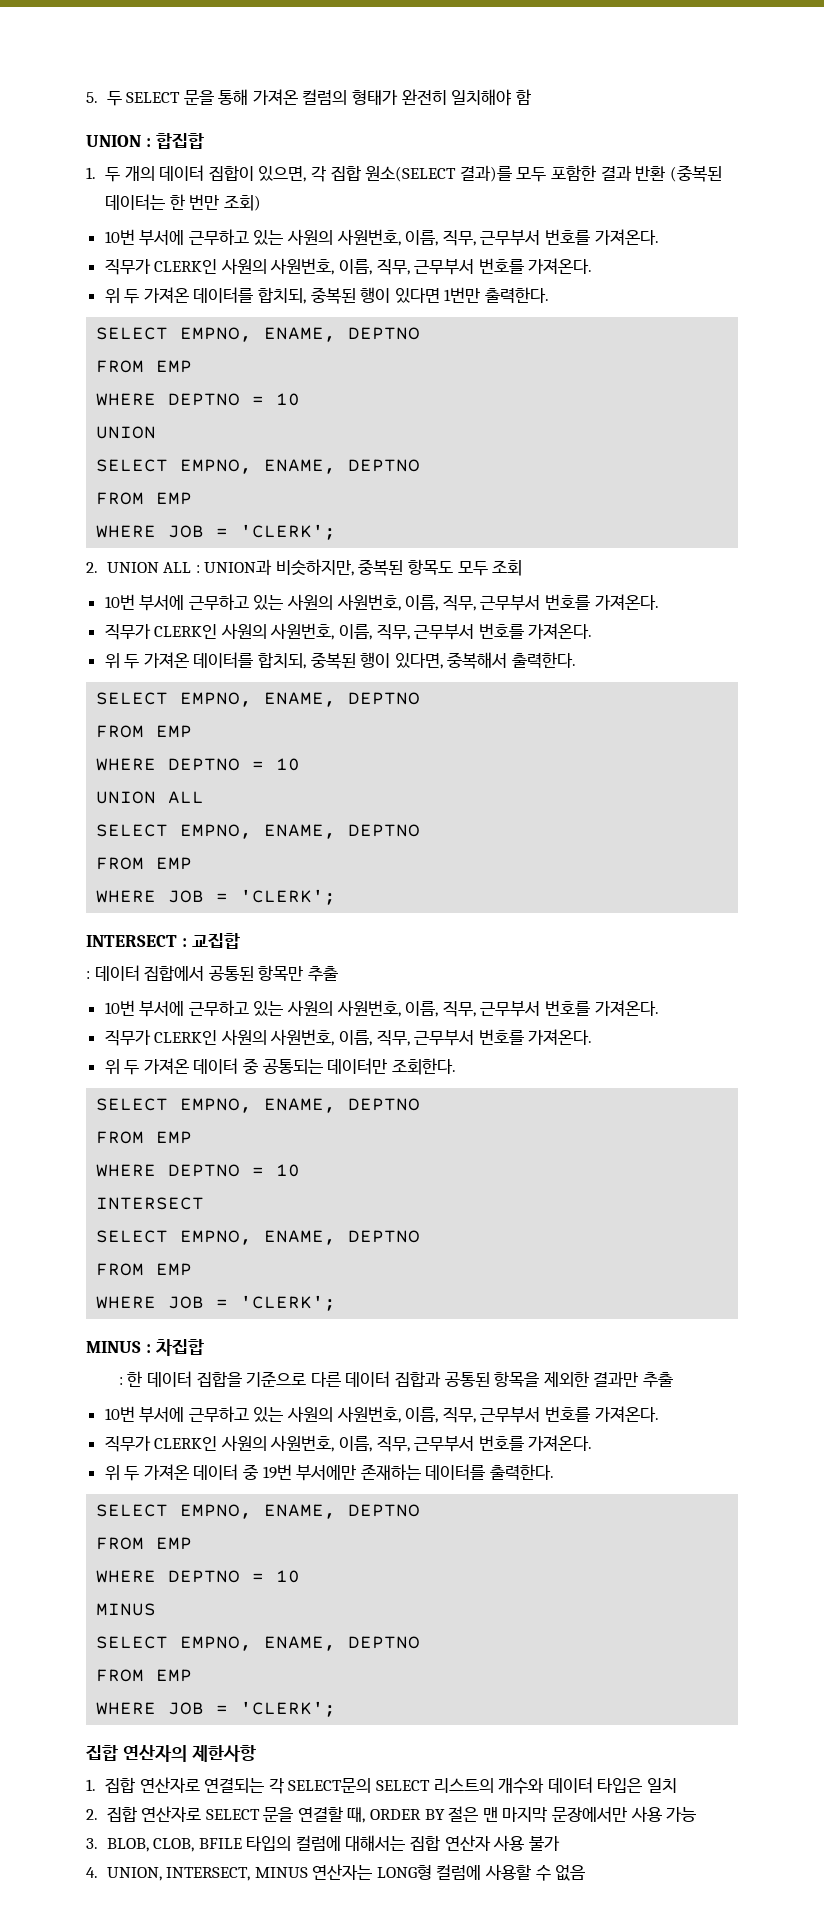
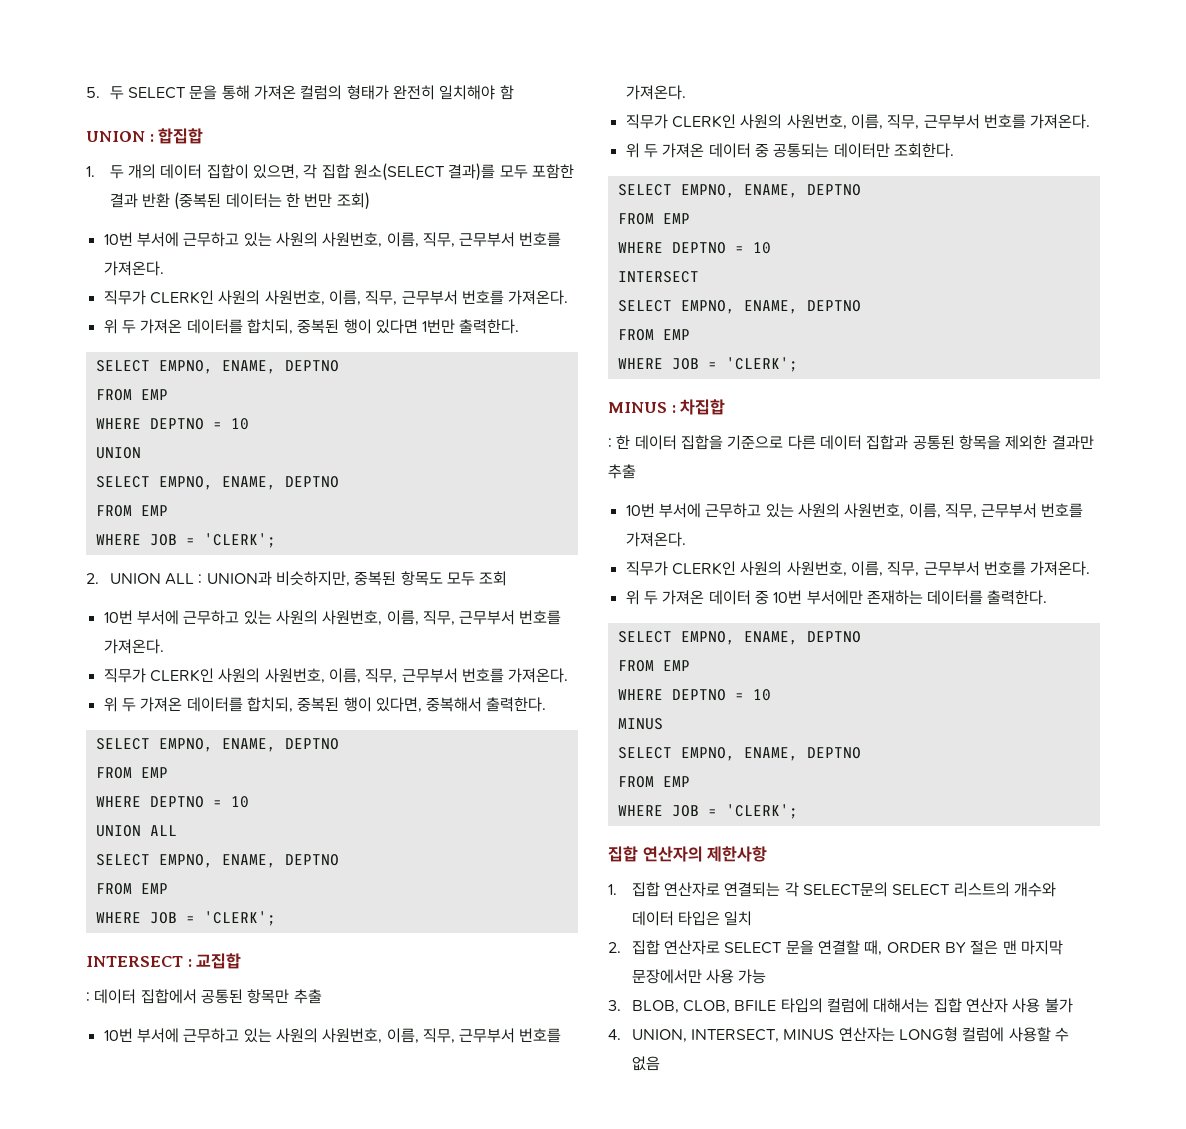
- 위 두 가져온 데이터 중 19번 부서에만 존재하는 데이터를 출력한다.
+ 위 두 가져온 데이터 중 10번 부서에만 존재하는 데이터를 출력한다.

